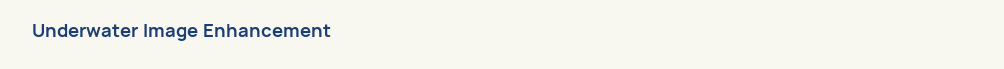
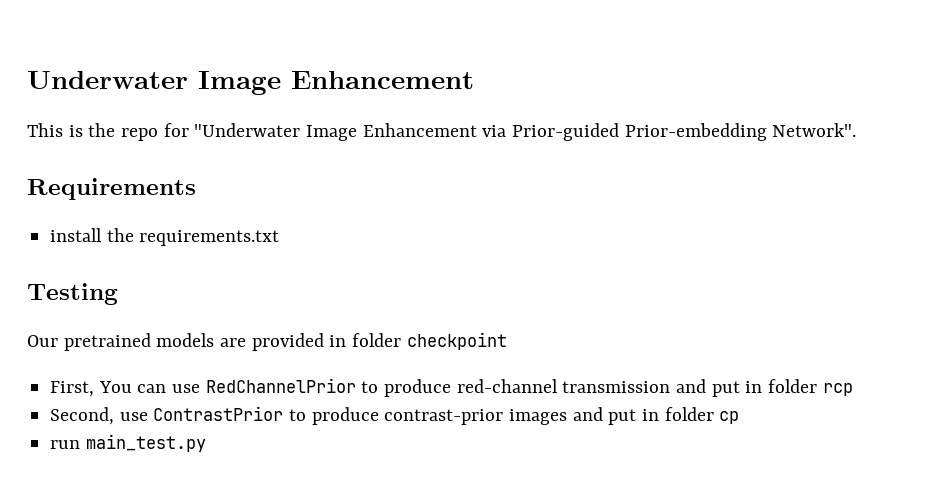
+ This is the repo for "Underwater Image Enhancement via Prior-guided Prior-embedding Network".
+ Requirements
+ install the requirements.txt
+ Testing
+ Our pretrained models are provided in folder checkpoint
+ First, You can use RedChannelPrior to produce red-channel transmission and put in folder rcp
+ Second, use ContrastPrior to produce contrast-prior images and put in folder cp
+ run main_test.py

